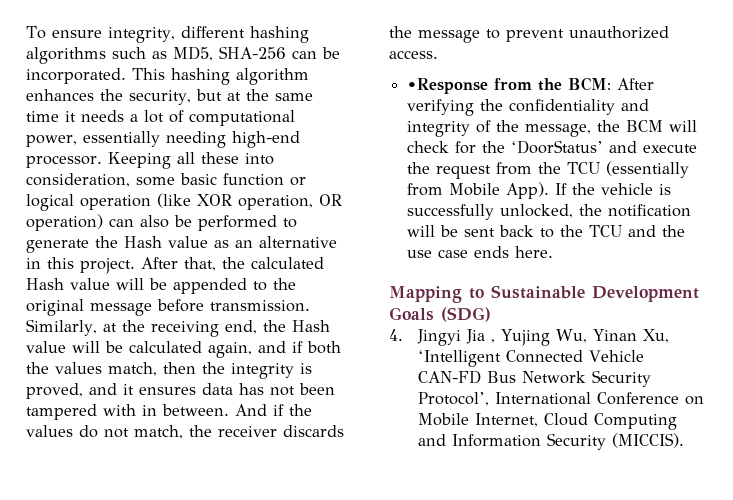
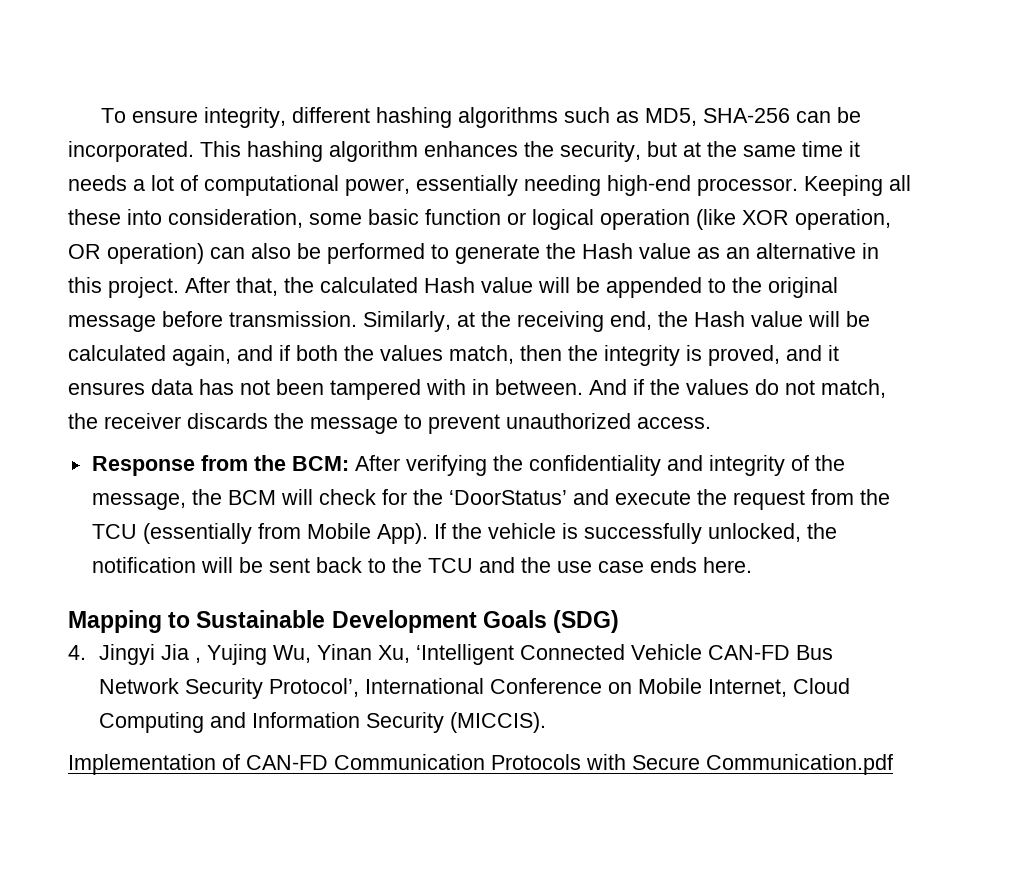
- •Response from the BCM: After verifying the confidentiality and integrity of the message, the BCM will check for the ‘DoorStatus’ and execute the request from the TCU (essentially from Mobile App).
+ Response from the BCM: After verifying the confidentiality and integrity of the message, the BCM will check for the ‘DoorStatus’ and execute the request from the TCU (essentially from Mobile App).
+ Implementation of CAN-FD Communication Protocols with Secure Communication.pdf

